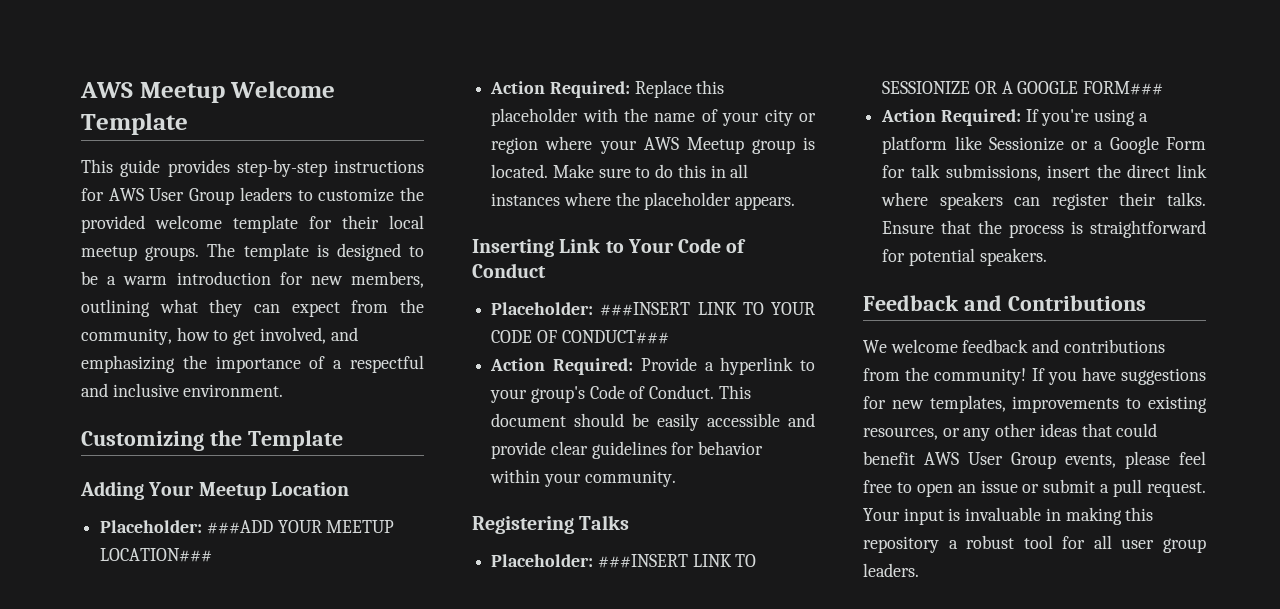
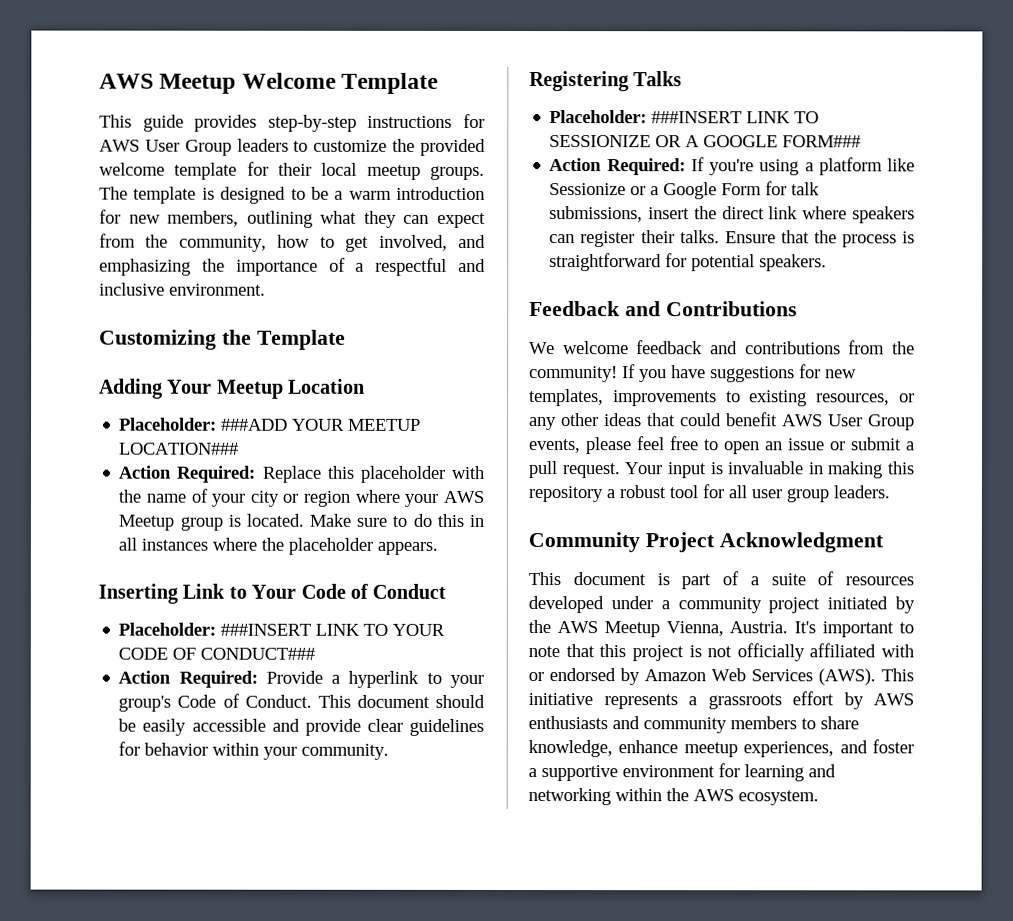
+ Community Project Acknowledgment
+ This document is part of a suite of resources developed under a community project initiated by the AWS Meetup Vienna, Austria. It's important to note that this project is not officially affiliated with or endorsed by Amazon Web Services (AWS). This initiative represents a grassroots effort by AWS enthusiasts and community members to share knowledge, enhance meetup experiences, and foster a supportive environment for learning and networking within the AWS ecosystem.

